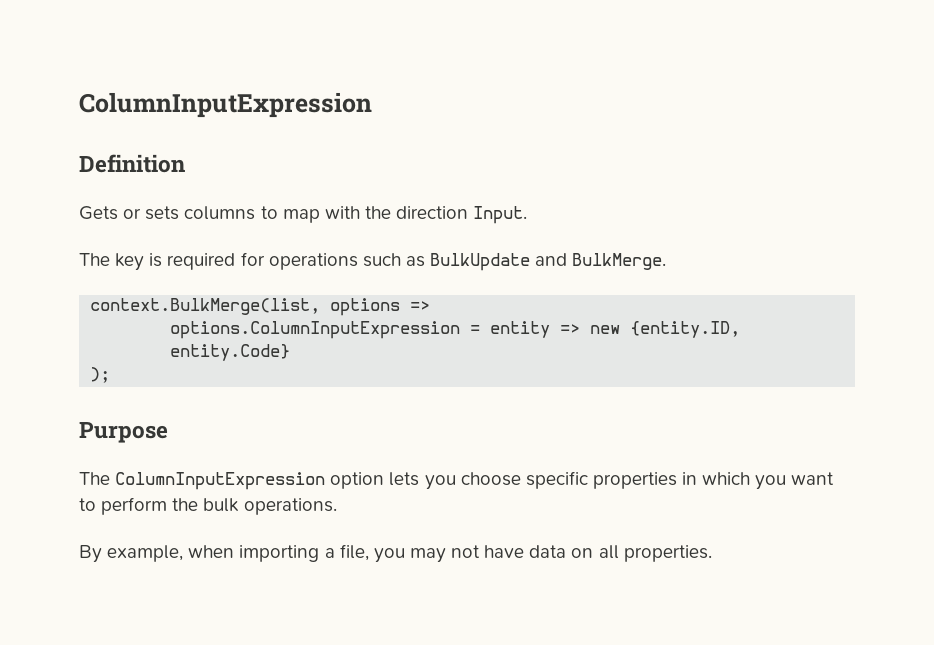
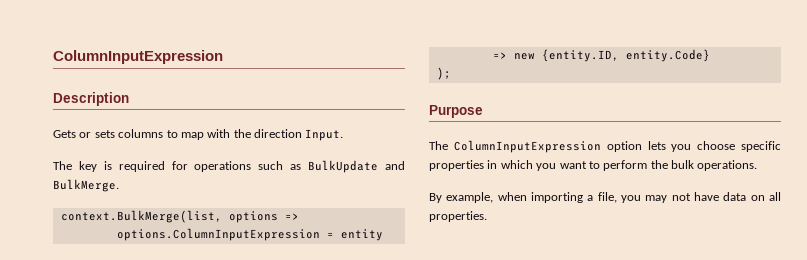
- Definition
+ Description

